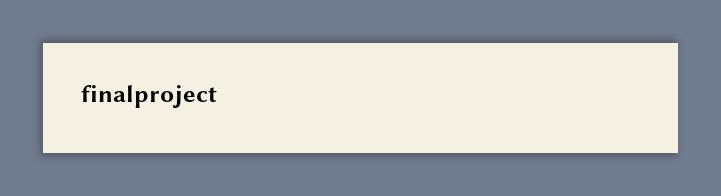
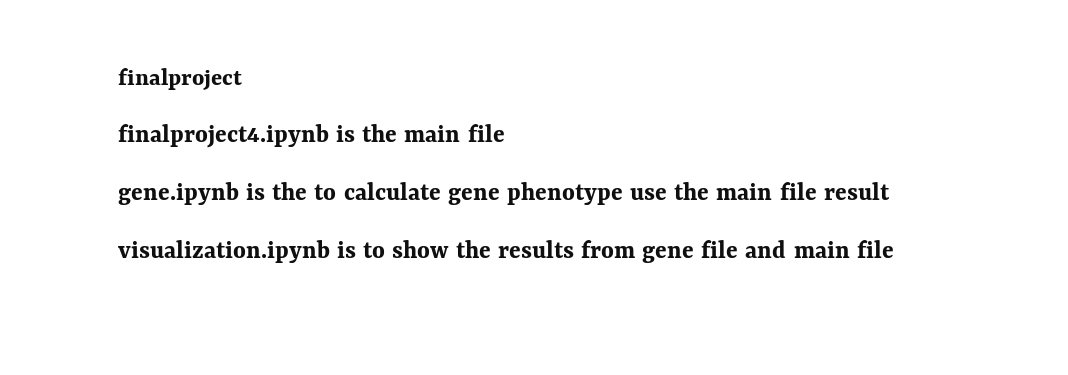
+ finalproject4.ipynb is the main file
+ gene.ipynb is the to calculate gene phenotype use the main file result
+ visualization.ipynb is to show the results from gene file and main file

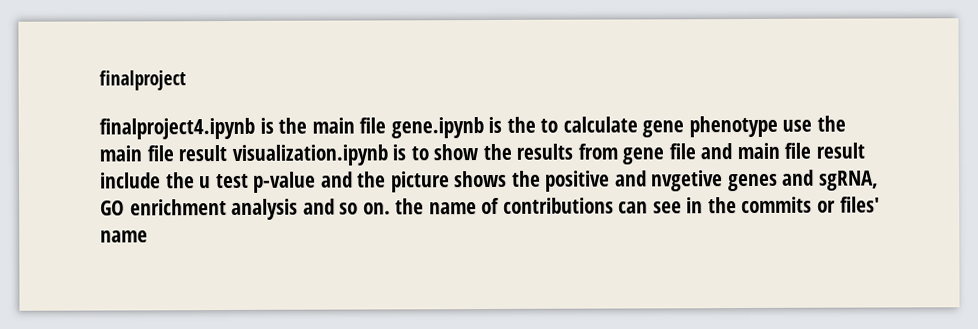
- finalproject4.ipynb is the main file
- gene.ipynb is the to calculate gene phenotype use the main file result
- visualization.ipynb is to show the results from gene file and main file
+ finalproject4.ipynb is the main file gene.ipynb is the to calculate gene phenotype use the main file result visualization.ipynb is to show the results from gene file and main file result include the u test p-value and the picture shows the positive and nvgetive genes and sgRNA, GO enrichment analysis and so on. the name of contributions can see in the commits or files' name

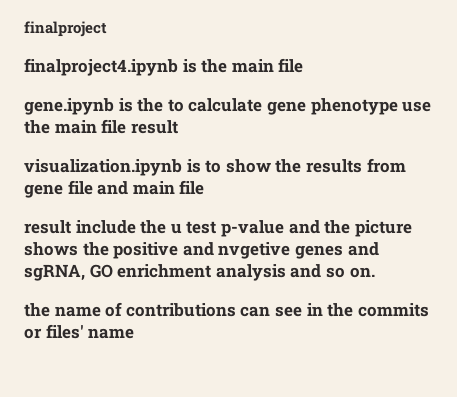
- finalproject4.ipynb is the main file gene.ipynb is the to calculate gene phenotype use the main file result visualization.ipynb is to show the results from gene file and main file result include the u test p-value and the picture shows the positive and nvgetive genes and sgRNA, GO enrichment analysis and so on. the name of contributions can see in the commits or files' name
+ finalproject4.ipynb is the main file
+ gene.ipynb is the to calculate gene phenotype use the main file result
+ visualization.ipynb is to show the results from gene file and main file
+ result include the u test p-value and the picture shows the positive and nvgetive genes and sgRNA, GO enrichment analysis and so on.
+ the name of contributions can see in the commits or files' name

